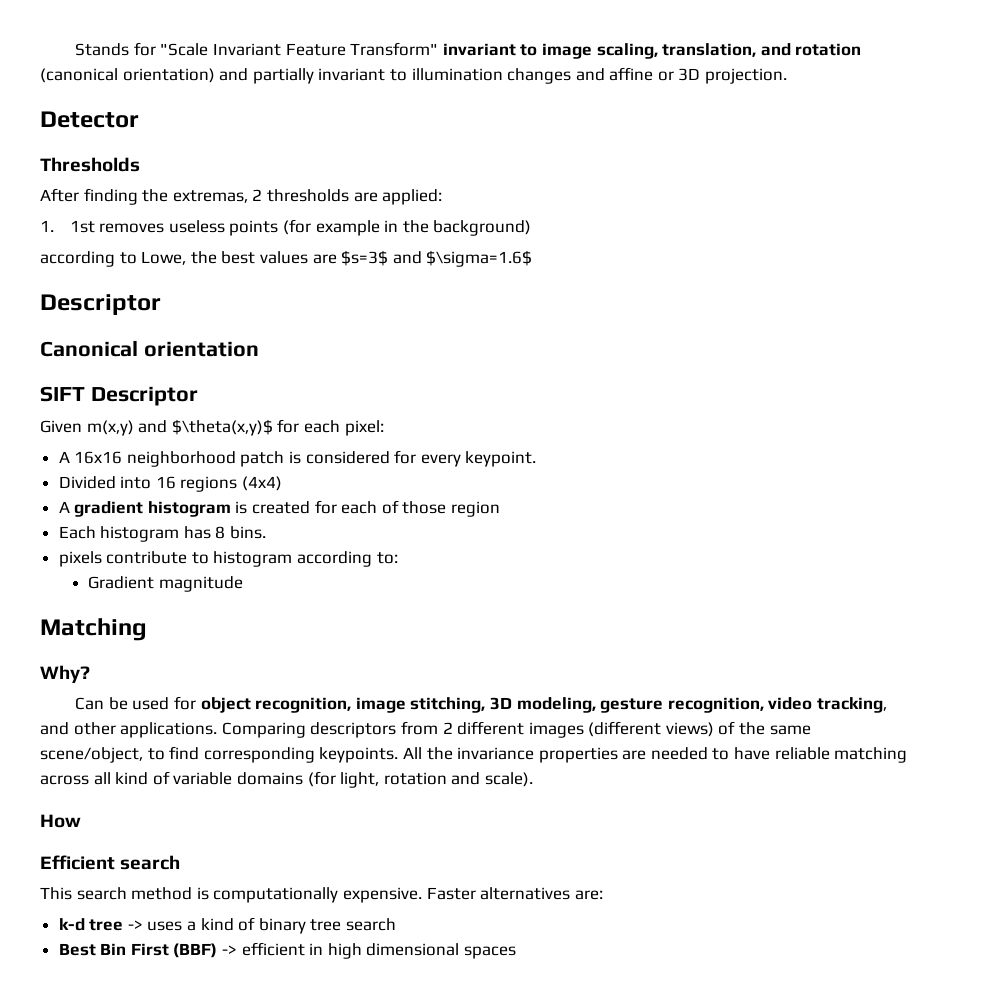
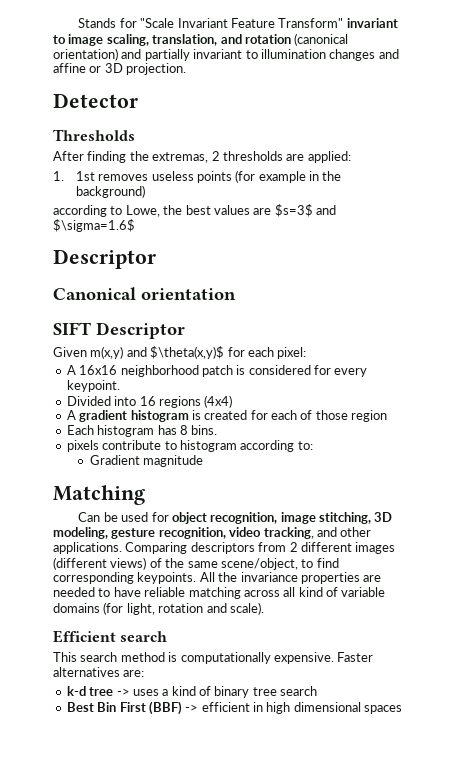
- Why?
- How

